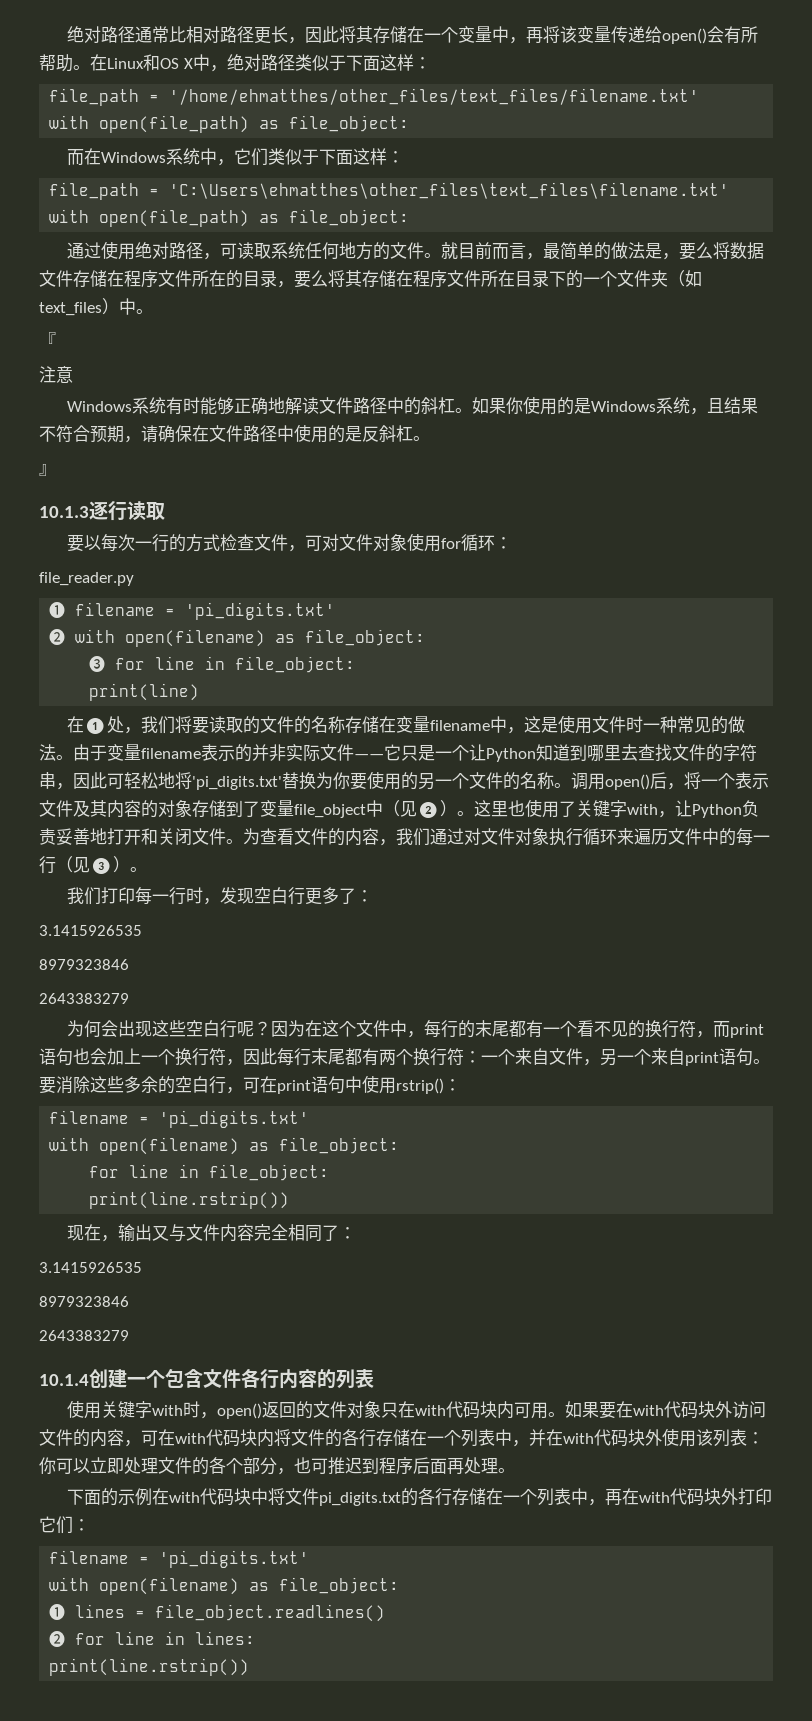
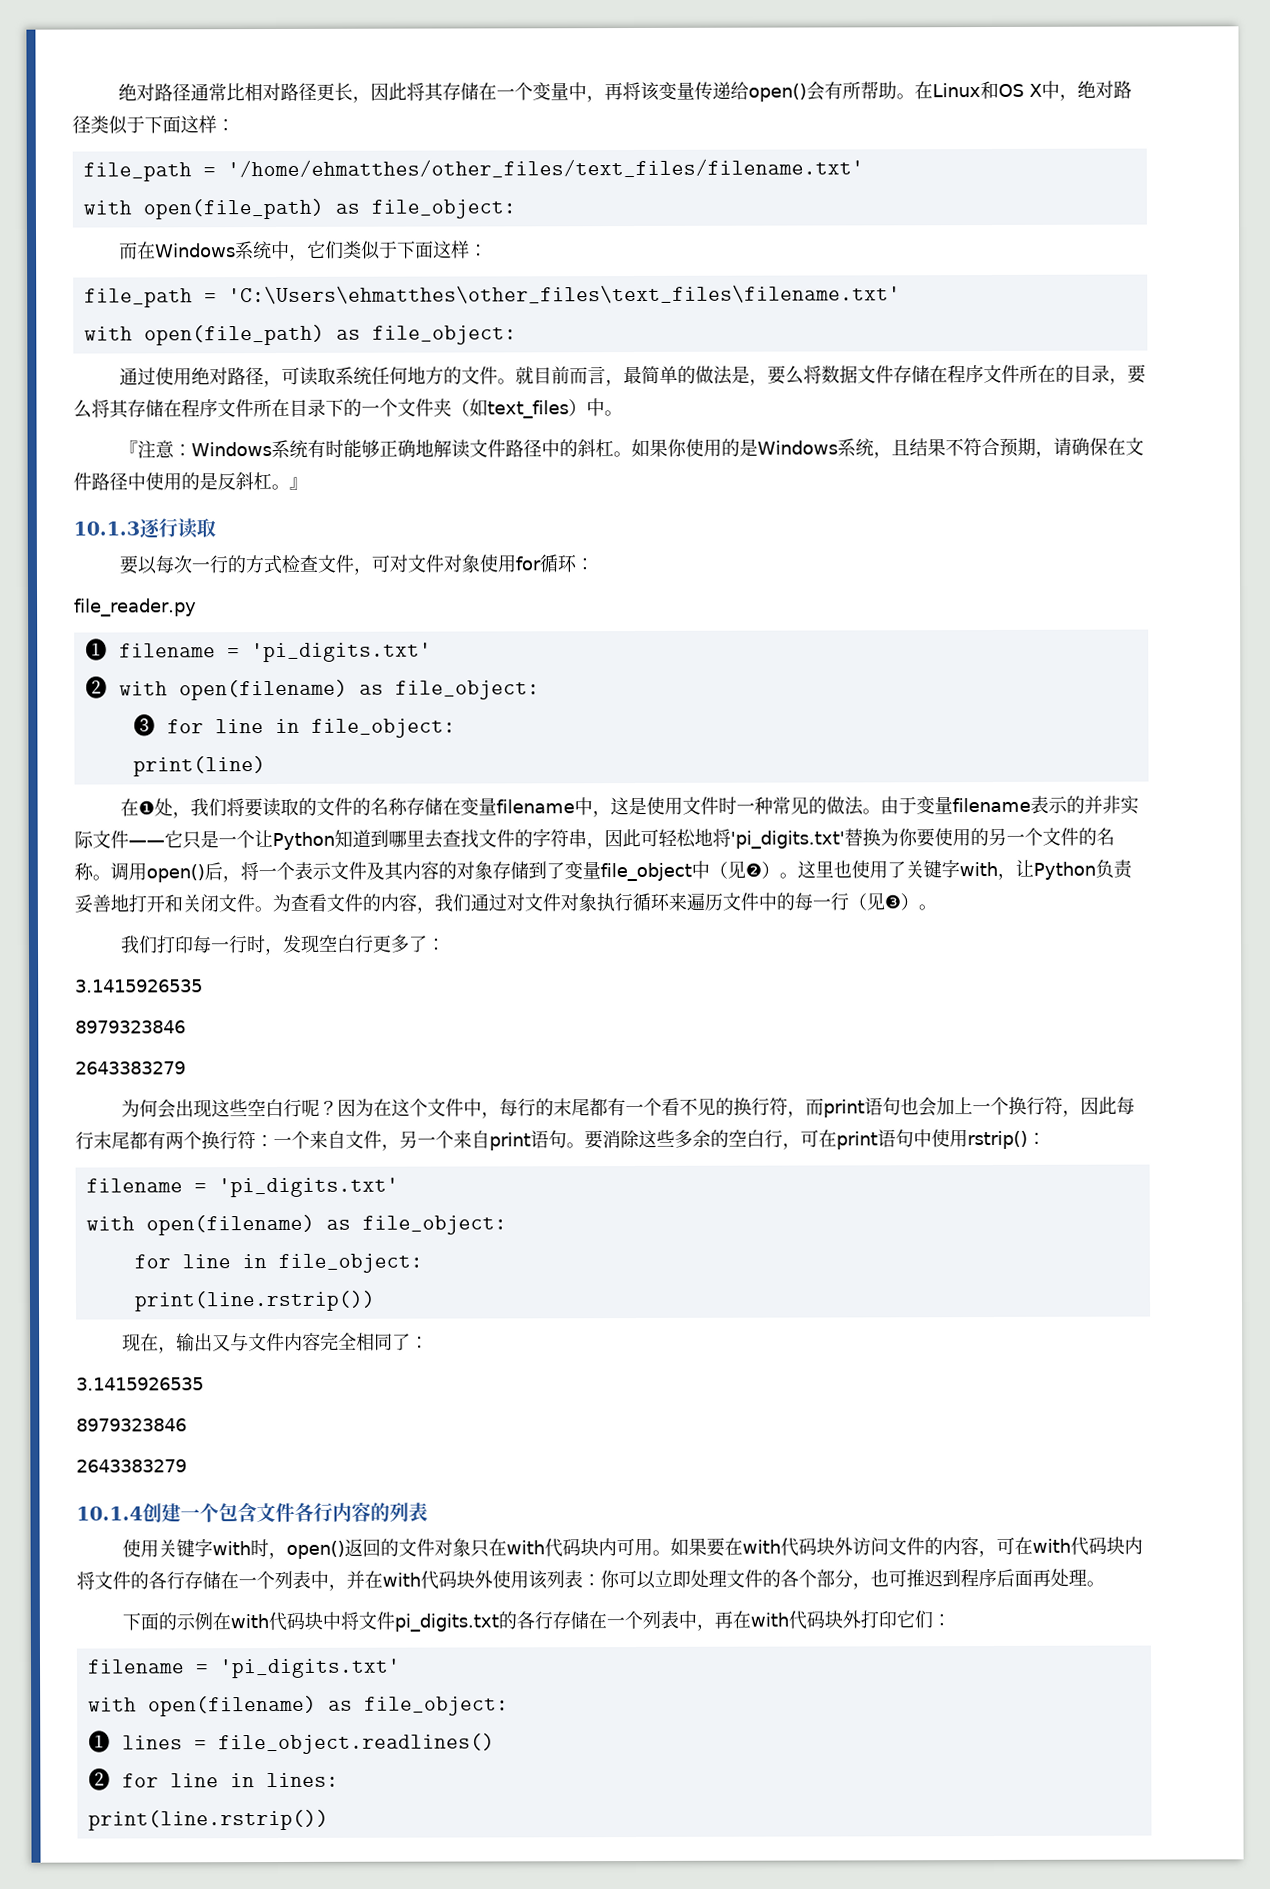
- 『
- 注意
- Windows系统有时能够正确地解读文件路径中的斜杠。
+ 『注意：Windows系统有时能够正确地解读文件路径中的斜杠。
- 如果你使用的是Windows系统，且结果不符合预期，请确保在文件路径中使用的是反斜杠。
- 』
+ 如果你使用的是Windows系统，且结果不符合预期，请确保在文件路径中使用的是反斜杠。』

